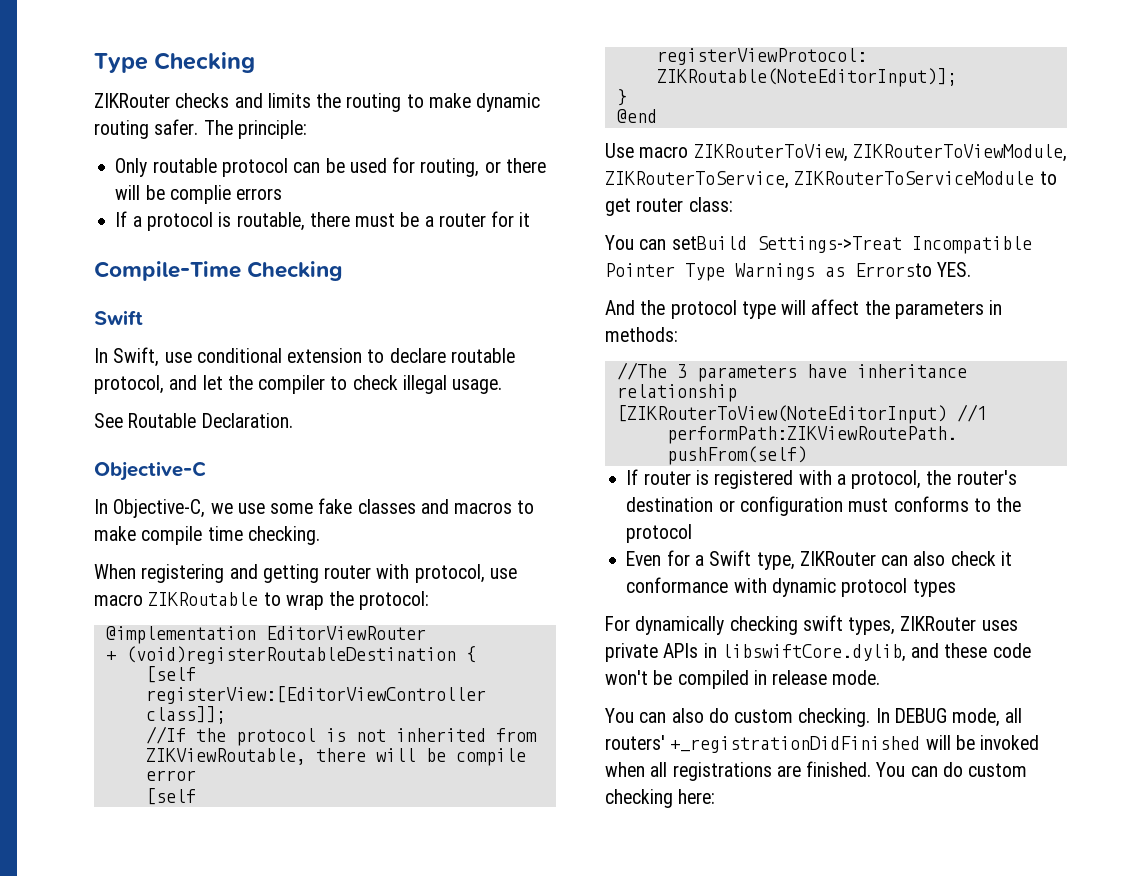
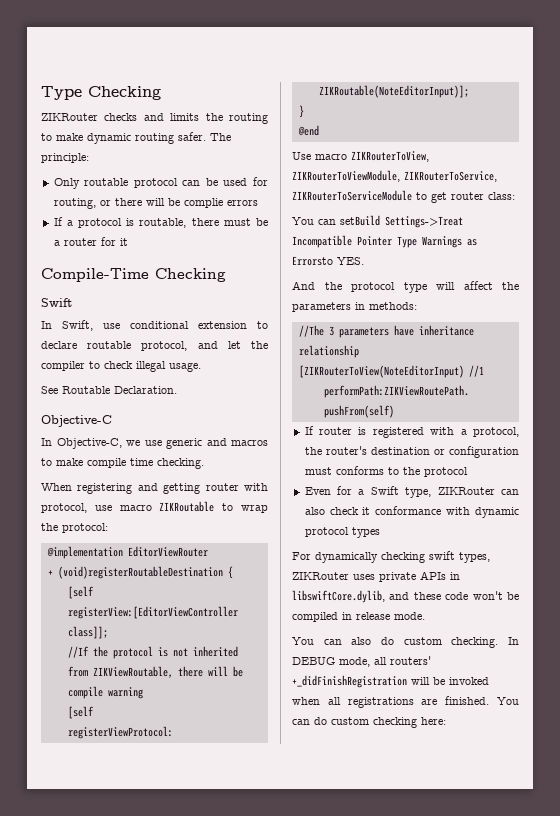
- In Objective-C, we use some fake classes and macros to make compile time checking.
+ In Objective-C, we use generic and macros to make compile time checking.
- //If the protocol is not inherited from ZIKViewRoutable, there will be compile error
+ //If the protocol is not inherited from ZIKViewRoutable, there will be compile warning
- In DEBUG mode, all routers' +_registrationDidFinished will be invoked when all registrations are finished.
+ In DEBUG mode, all routers' +_didFinishRegistration will be invoked when all registrations are finished.

